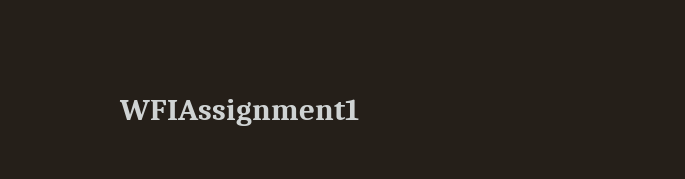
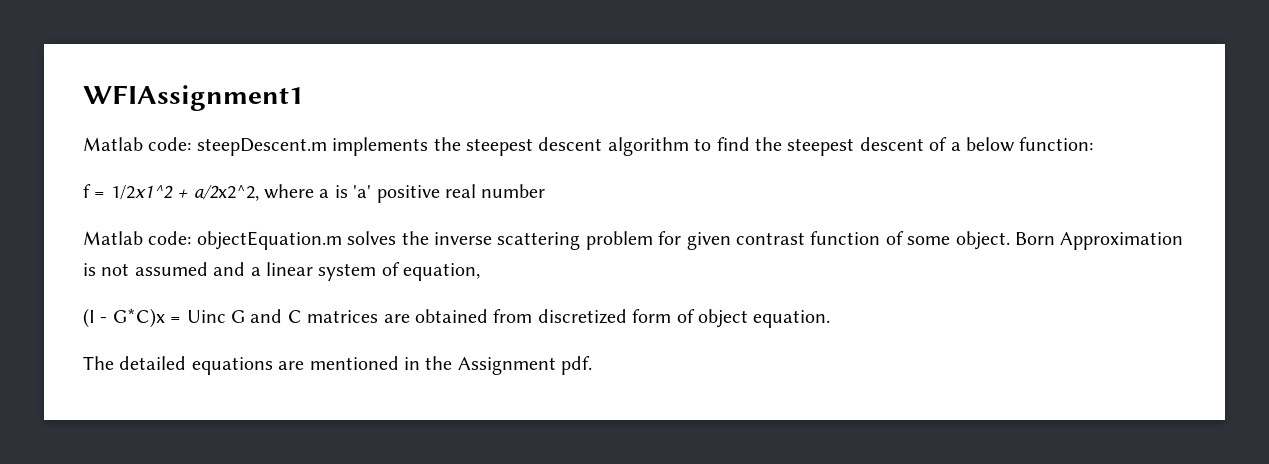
+ Matlab code: steepDescent.m implements the steepest descent algorithm to find the steepest descent of a below function:
+ f = 1/2x1^2 + a/2x2^2, where a is 'a' positive real number
+ Matlab code: objectEquation.m solves the inverse scattering problem for given contrast function of some object. Born Approximation is not assumed and a linear system of equation,
+ (I - G*C)x = Uinc G and C matrices are obtained from discretized form of object equation.
+ The detailed equations are mentioned in the Assignment pdf.

